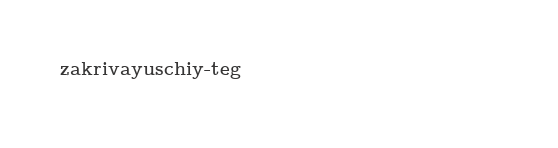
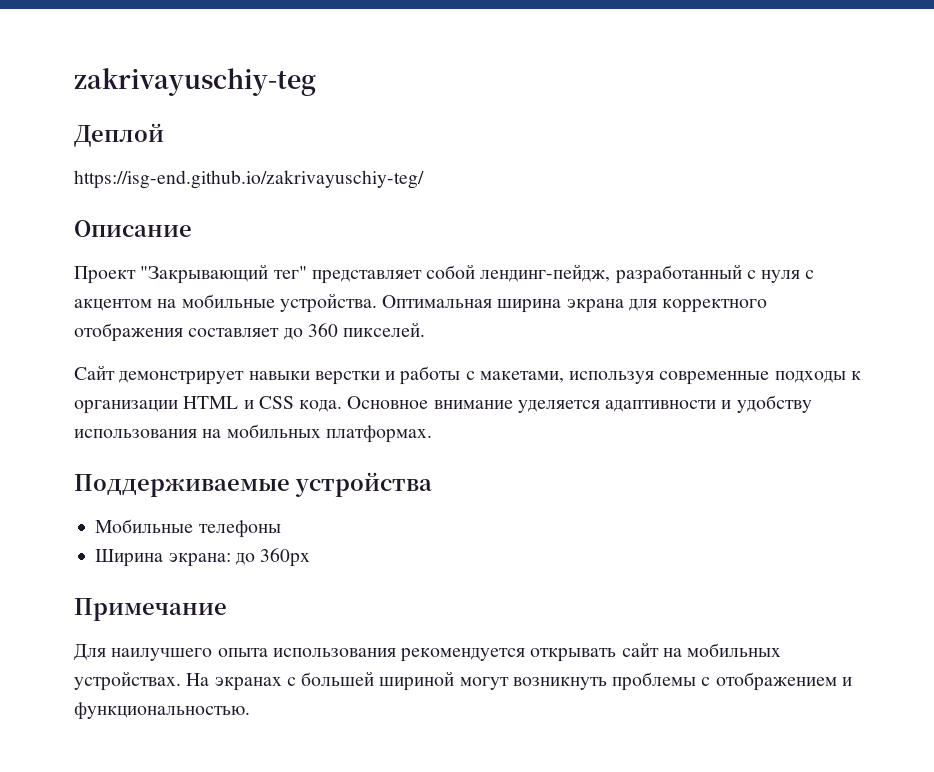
+ Деплой
+ https://isg-end.github.io/zakrivayuschiy-teg/
+ Описание
+ Проект "Закрывающий тег" представляет собой лендинг-пейдж, разработанный с нуля с акцентом на мобильные устройства. Оптимальная ширина экрана для корректного отображения составляет до 360 пикселей.
+ Сайт демонстрирует навыки верстки и работы с макетами, используя современные подходы к организации HTML и CSS кода. Основное внимание уделяется адаптивности и удобству использования на мобильных платформах.
+ Поддерживаемые устройства
+ Мобильные телефоны
+ Ширина экрана: до 360px
+ Примечание
+ Для наилучшего опыта использования рекомендуется открывать сайт на мобильных устройствах. На экранах с большей шириной могут возникнуть проблемы с отображением и функциональностью.

